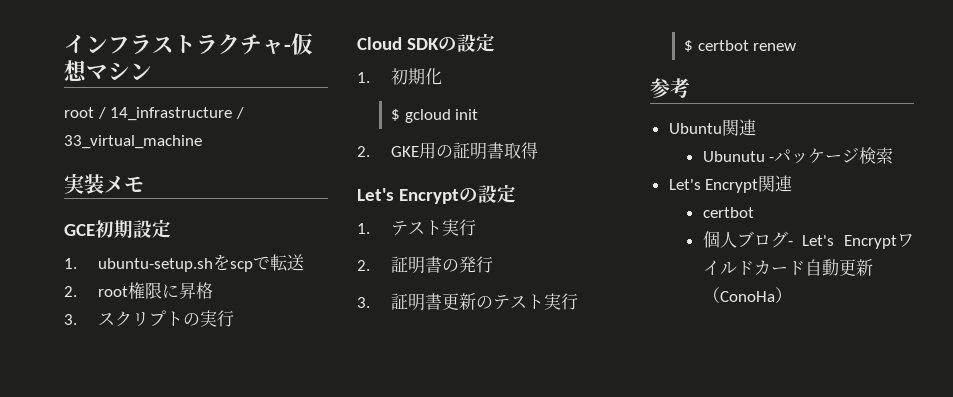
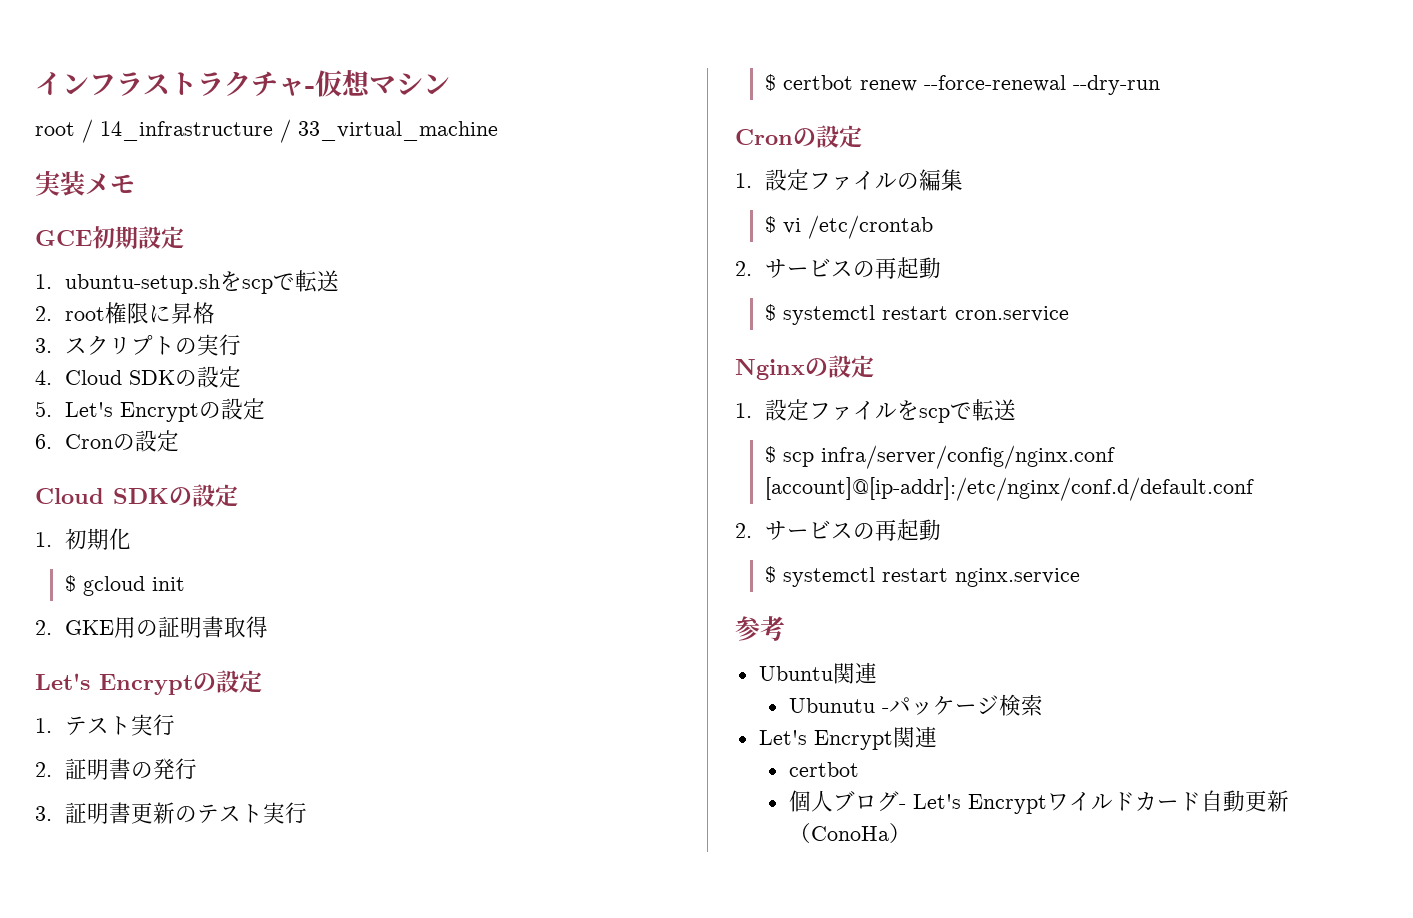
+ 4. Cloud SDKの設定
+ 5. Let's Encryptの設定
+ 6. Cronの設定
- $ certbot renew
+ $ certbot renew --force-renewal --dry-run
+ Cronの設定
+ 1.設定ファイルの編集
+ $ vi /etc/crontab
+ 2.サービスの再起動
+ $ systemctl restart cron.service
+ Nginxの設定
+ 1.設定ファイルをscpで転送
+ $ scp infra/server/config/nginx.conf [account]@[ip-addr]:/etc/nginx/conf.d/default.conf
+ 2.サービスの再起動
+ $ systemctl restart nginx.service

